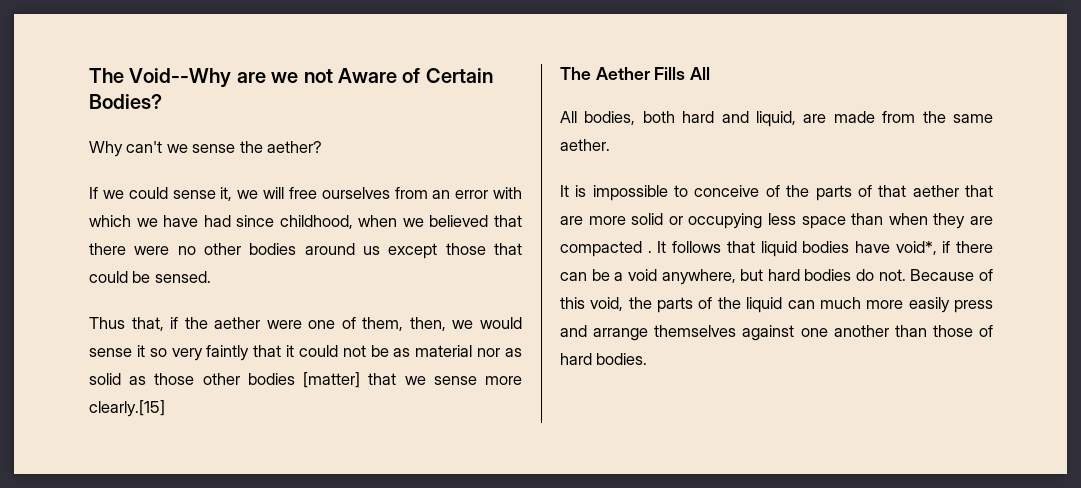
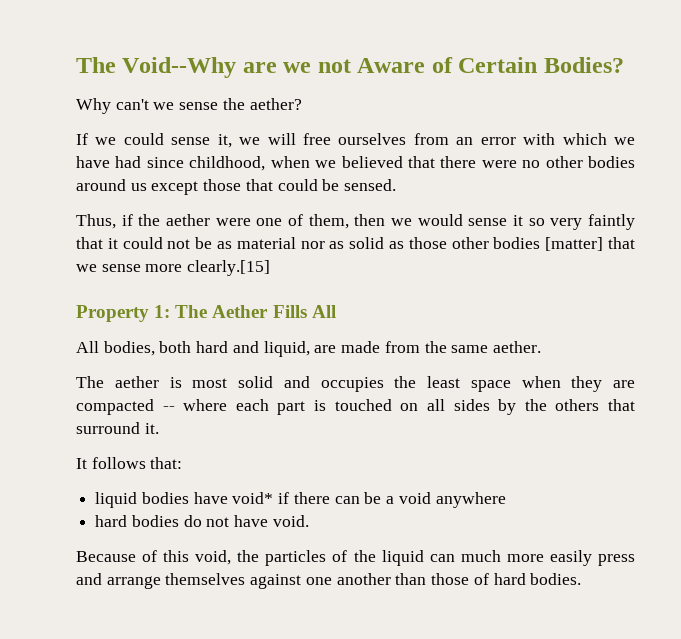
- Thus that, if the aether were one of them, then, we would sense it so very faintly that it could not be as material nor as solid as those other bodies [matter] that we sense more clearly.[15]
+ Thus, if the aether were one of them, then we would sense it so very faintly that it could not be as material nor as solid as those other bodies [matter] that we sense more clearly.[15]
- The Aether Fills All
+ Property 1: The Aether Fills All
- It is impossible to conceive of the parts of that aether that are more solid or occupying less space than when they are compacted . It follows that liquid bodies have void*, if there can be a void anywhere, but hard bodies do not. Because of this void, the parts of the liquid can much more easily press and arrange themselves against one another than those of hard bodies.
+ The aether is most solid and occupies the least space when they are compacted -- where each part is touched on all sides by the others that surround it.
+ It follows that:
+ liquid bodies have void* if there can be a void anywhere
+ hard bodies do not have void.
+ Because of this void, the particles of the liquid can much more easily press and arrange themselves against one another than those of hard bodies.

